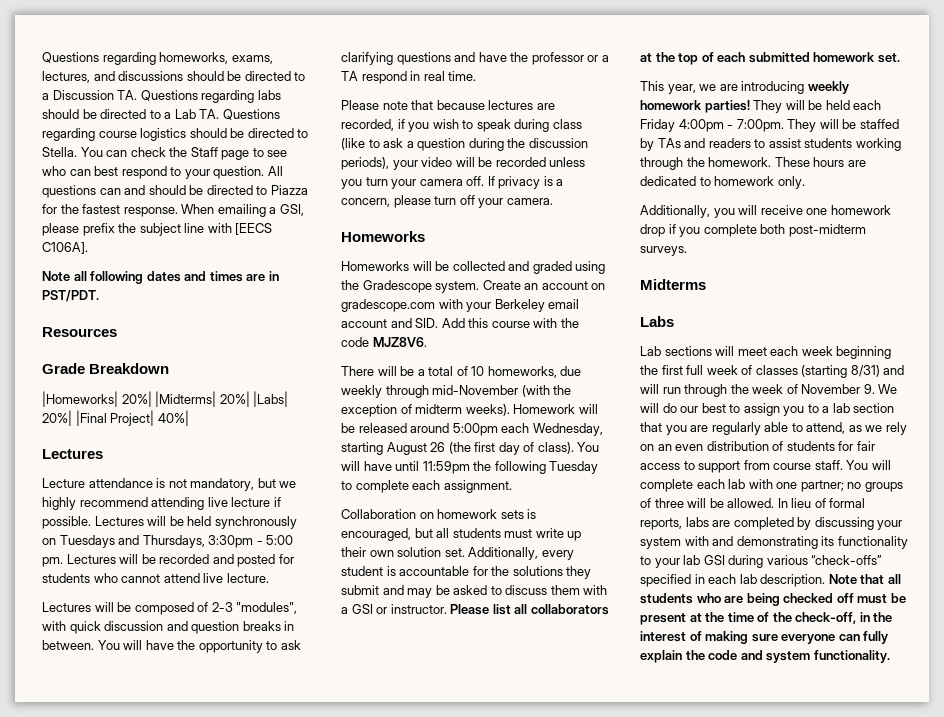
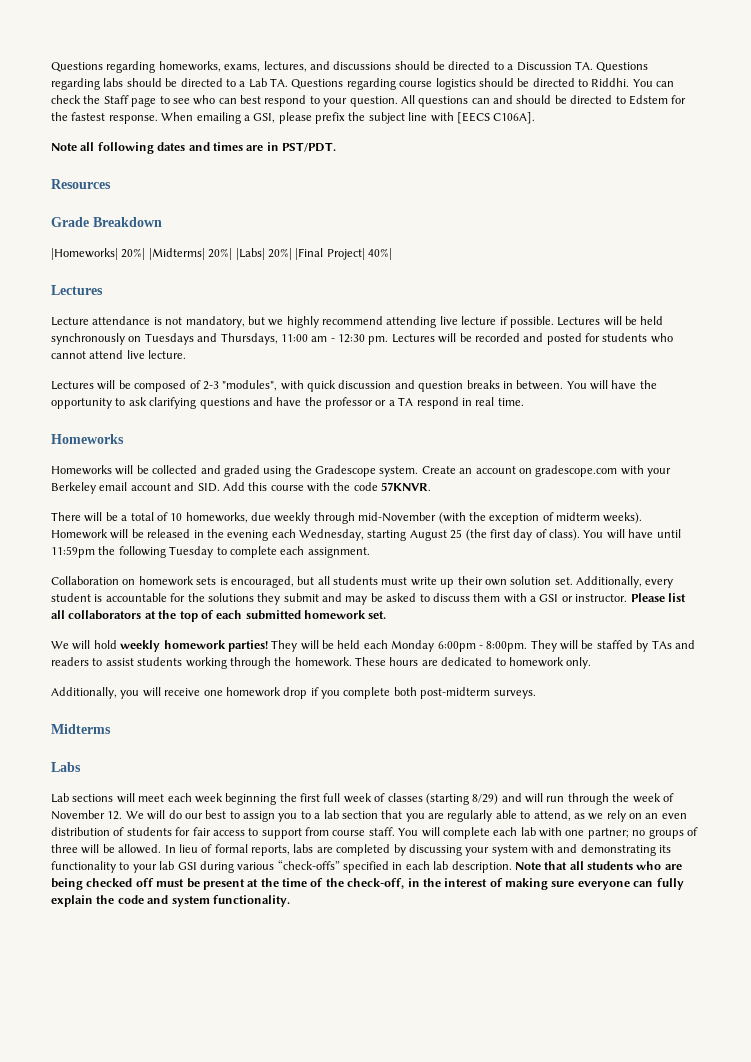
- Questions regarding homeworks, exams, lectures, and discussions should be directed to a Discussion TA. Questions regarding labs should be directed to a Lab TA. Questions regarding course logistics should be directed to Stella.
+ Questions regarding homeworks, exams, lectures, and discussions should be directed to a Discussion TA. Questions regarding labs should be directed to a Lab TA. Questions regarding course logistics should be directed to Riddhi.
- All questions can and should be directed to Piazza for the fastest response.
+ All questions can and should be directed to Edstem for the fastest response.
- Lectures will be held synchronously on Tuesdays and Thursdays, 3:30pm - 5:00 pm.
+ Lectures will be held synchronously on Tuesdays and Thursdays, 11:00 am - 12:30 pm.
- Please note that because lectures are recorded, if you wish to speak during class (like to ask a question during the discussion periods), your video will be recorded unless you turn your camera off. If privacy is a concern, please turn off your camera.
- Create an account on gradescope.com with your Berkeley email account and SID. Add this course with the code MJZ8V6.
+ Create an account on gradescope.com with your Berkeley email account and SID. Add this course with the code 57KNVR.
- Homework will be released around 5:00pm each Wednesday, starting August 26 (the first day of class).
+ Homework will be released in the evening each Wednesday, starting August 25 (the first day of class).
- This year, we are introducing weekly homework parties!
+ We will hold weekly homework parties!
- They will be held each Friday 4:00pm - 7:00pm.
+ They will be held each Monday 6:00pm - 8:00pm.
- Lab sections will meet each week beginning the first full week of classes (starting 8/31) and will run through the week of November 9. We will do our best to assign you to a lab section that you are regularly able to attend, as we rely on an even distribution of students for fair access to support from course staff.
+ Lab sections will meet each week beginning the first full week of classes (starting 8/29) and will run through the week of November 12. We will do our best to assign you to a lab section that you are regularly able to attend, as we rely on an even distribution of students for fair access to support from course staff.

